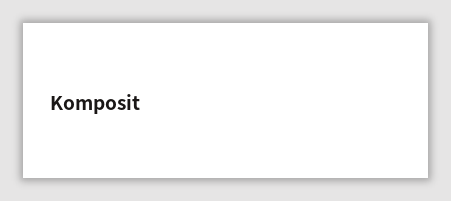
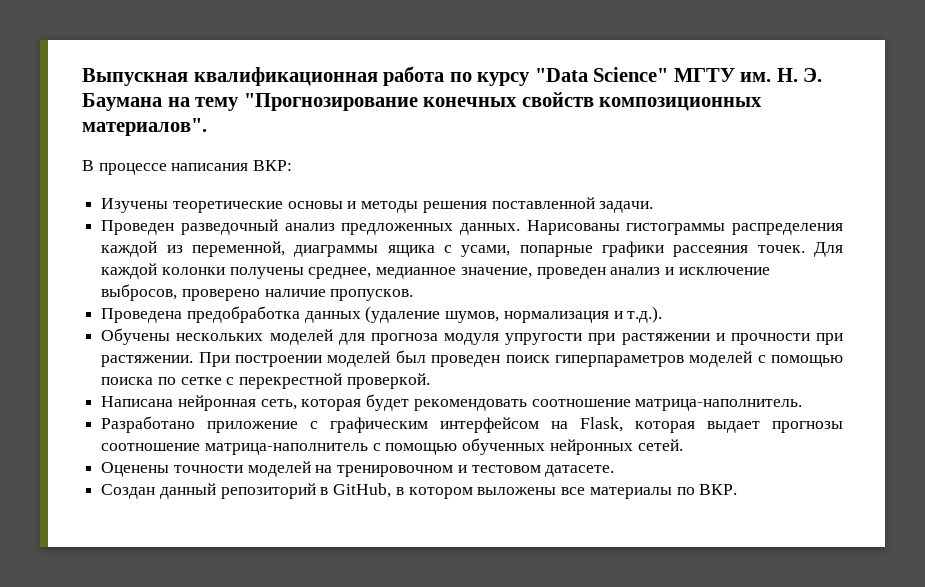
- Komposit
+ Выпускная квалификационная работа по курсу "Data Science" МГТУ им. Н. Э. Баумана на тему "Прогнозирование конечных свойств композиционных материалов".
+ В процессе написания ВКР:
+ Изучены теоретические основы и методы решения поставленной задачи.
+ Проведен разведочный анализ предложенных данных. Нарисованы гистограммы распределения каждой из переменной, диаграммы ящика с усами, попарные графики рассеяния точек. Для каждой колонки получены среднее, медианное значение, проведен анализ и исключение выбросов, проверено наличие пропусков.
+ Проведена предобработка данных (удаление шумов, нормализация и т.д.).
+ Обучены нескольких моделей для прогноза модуля упругости при растяжении и прочности при растяжении. При построении моделей был проведен поиск гиперпараметров моделей с помощью поиска по сетке с перекрестной проверкой.
+ Написана нейронная сеть, которая будет рекомендовать соотношение матрица-наполнитель.
+ Разработано приложение с графическим интерфейсом на Flask, которая выдает прогнозы соотношение матрица-наполнитель с помощью обученных нейронных сетей.
+ Оценены точности моделей на тренировочном и тестовом датасете.
+ Создан данный репозиторий в GitHub, в котором выложены все материалы по ВКР.

